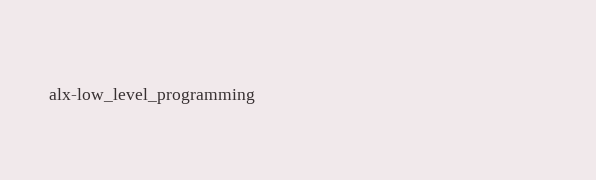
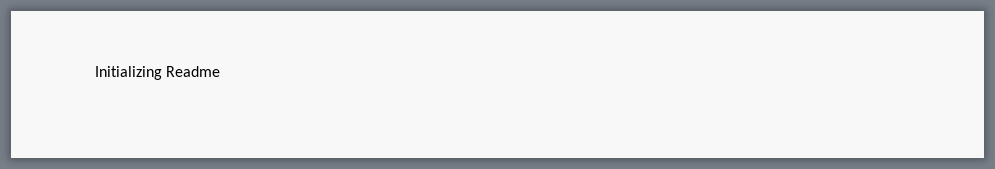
- alx-low_level_programming
+ Initializing Readme

